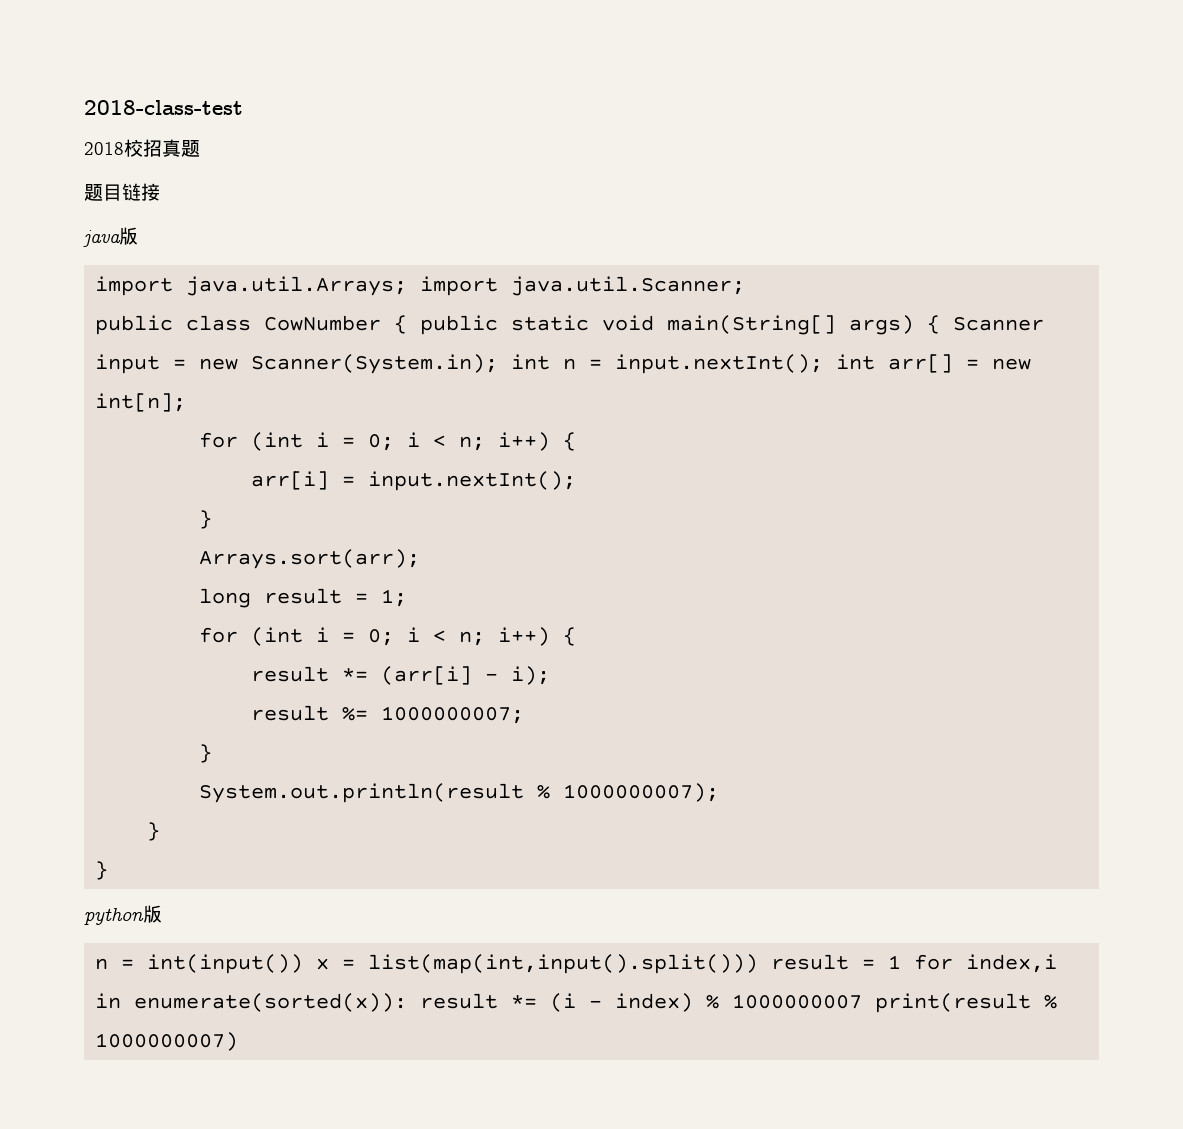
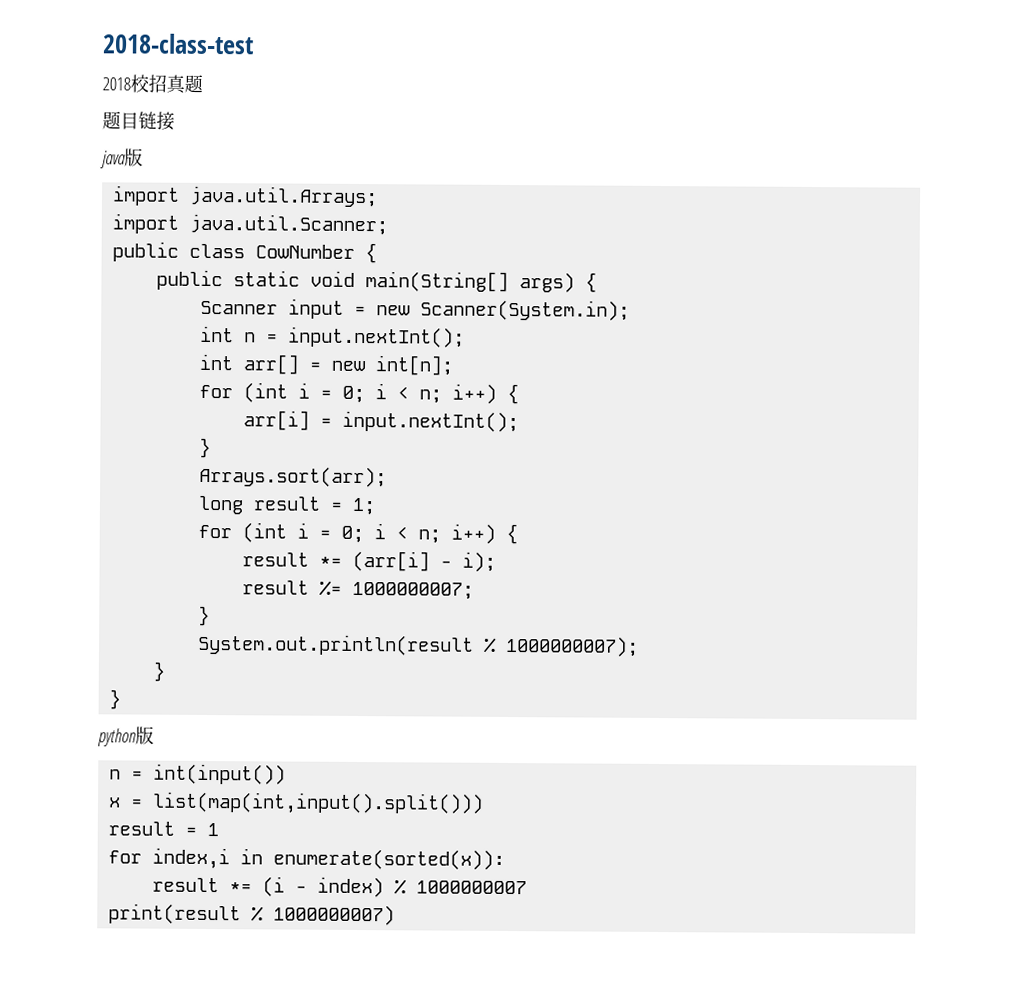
- import java.util.Arrays; import java.util.Scanner;
+ import java.util.Arrays;
+ import java.util.Scanner;
- public class CowNumber { public static void main(String[] args) { Scanner input = new Scanner(System.in); int n = input.nextInt(); int arr[] = new int[n];
+ public class CowNumber {
+ public static void main(String[] args) {
+ Scanner input = new Scanner(System.in);
+ int n = input.nextInt();
+ int arr[] = new int[n];
- n = int(input()) x = list(map(int,input().split())) result = 1 for index,i in enumerate(sorted(x)): result *= (i - index) % 1000000007 print(result % 1000000007)
+ n = int(input())
+ x = list(map(int,input().split()))
+ result = 1
+ for index,i in enumerate(sorted(x)):
+ result *= (i - index) % 1000000007
+ print(result % 1000000007)

